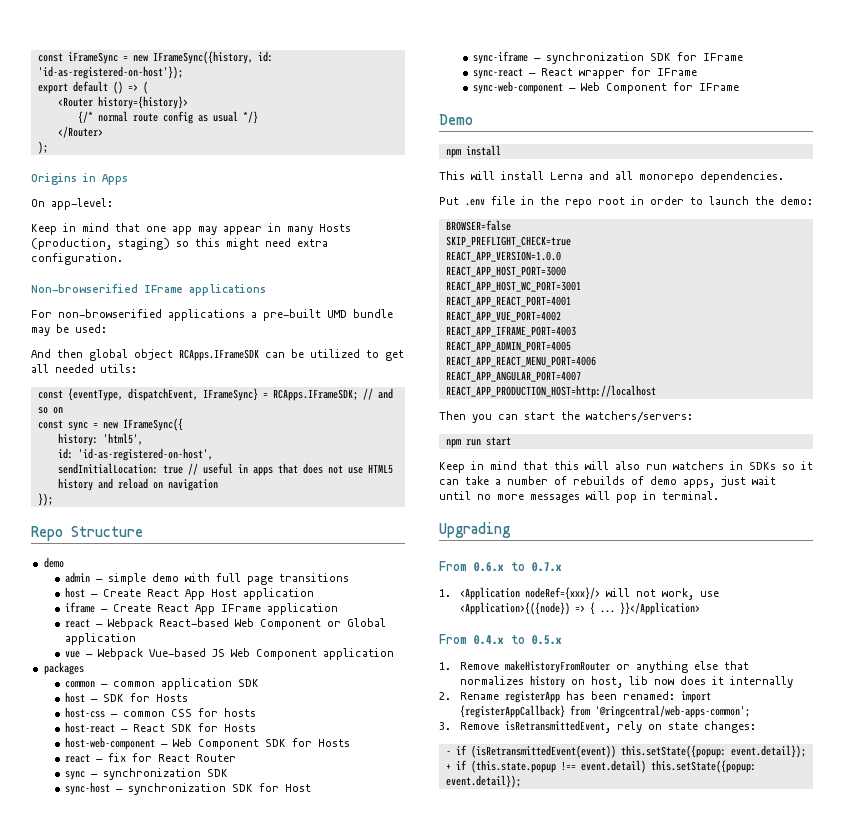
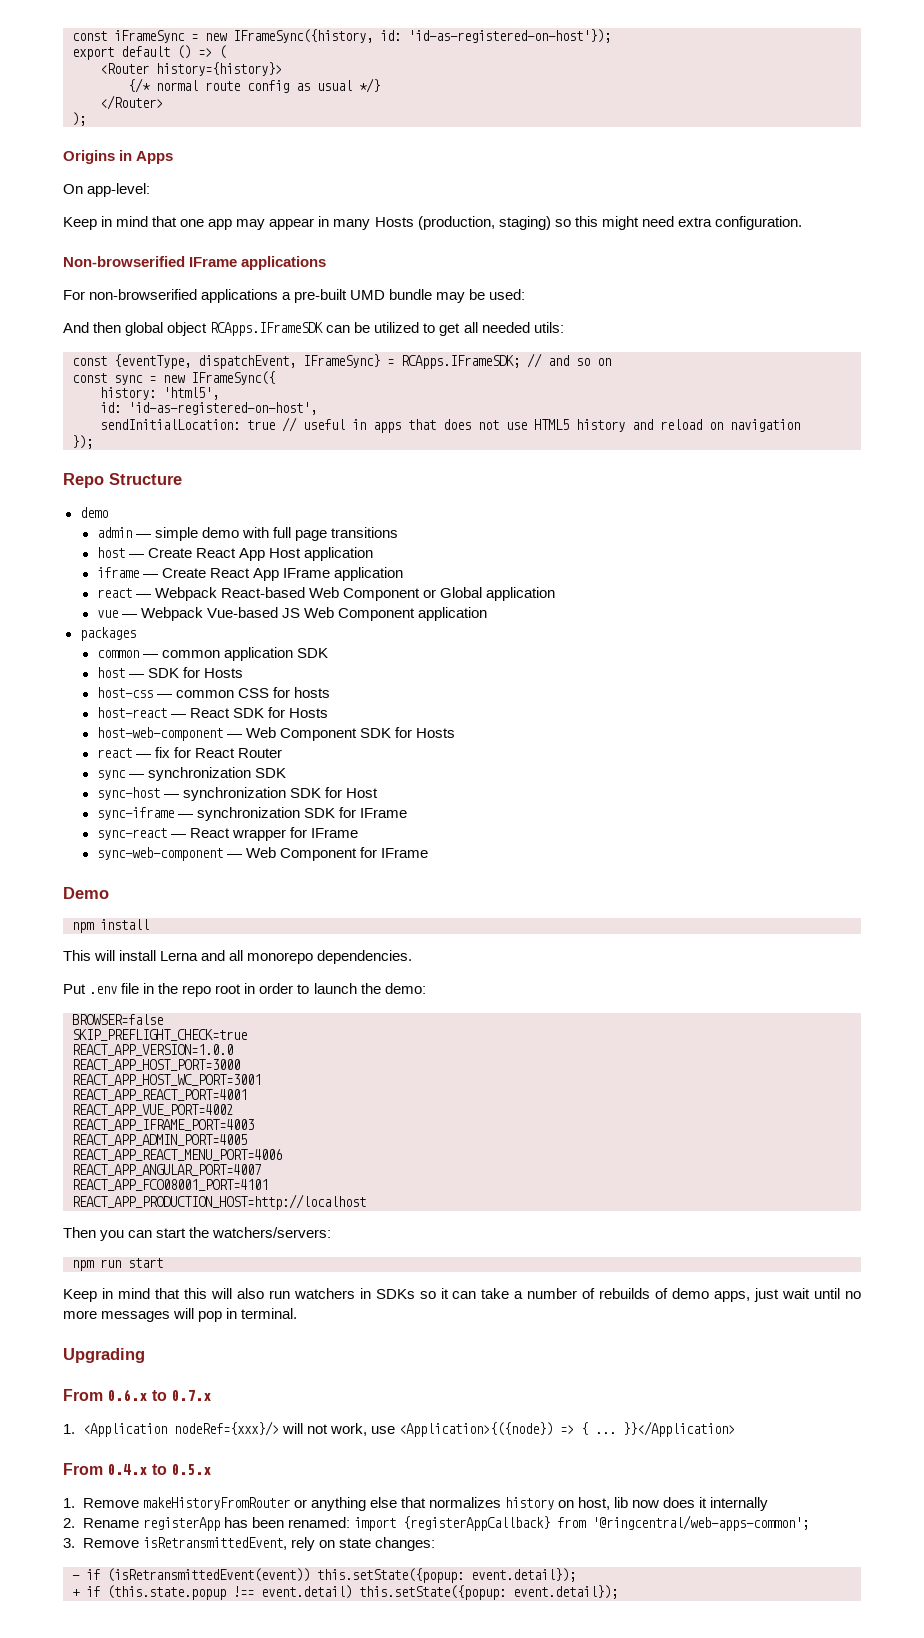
+ REACT_APP_FCO08001_PORT=4101

